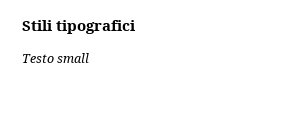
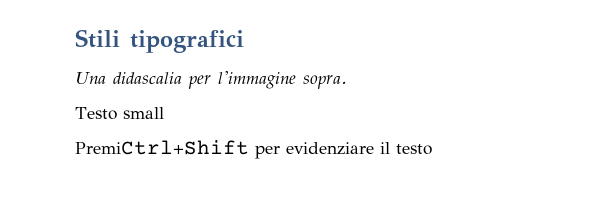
+ Una didascalia per l'immagine sopra.
  Testo small
+ PremiCtrl+Shift per evidenziare il testo

